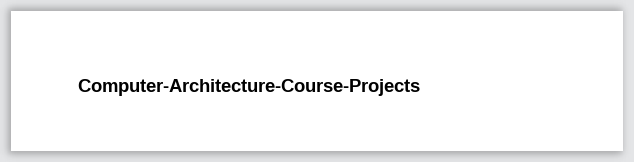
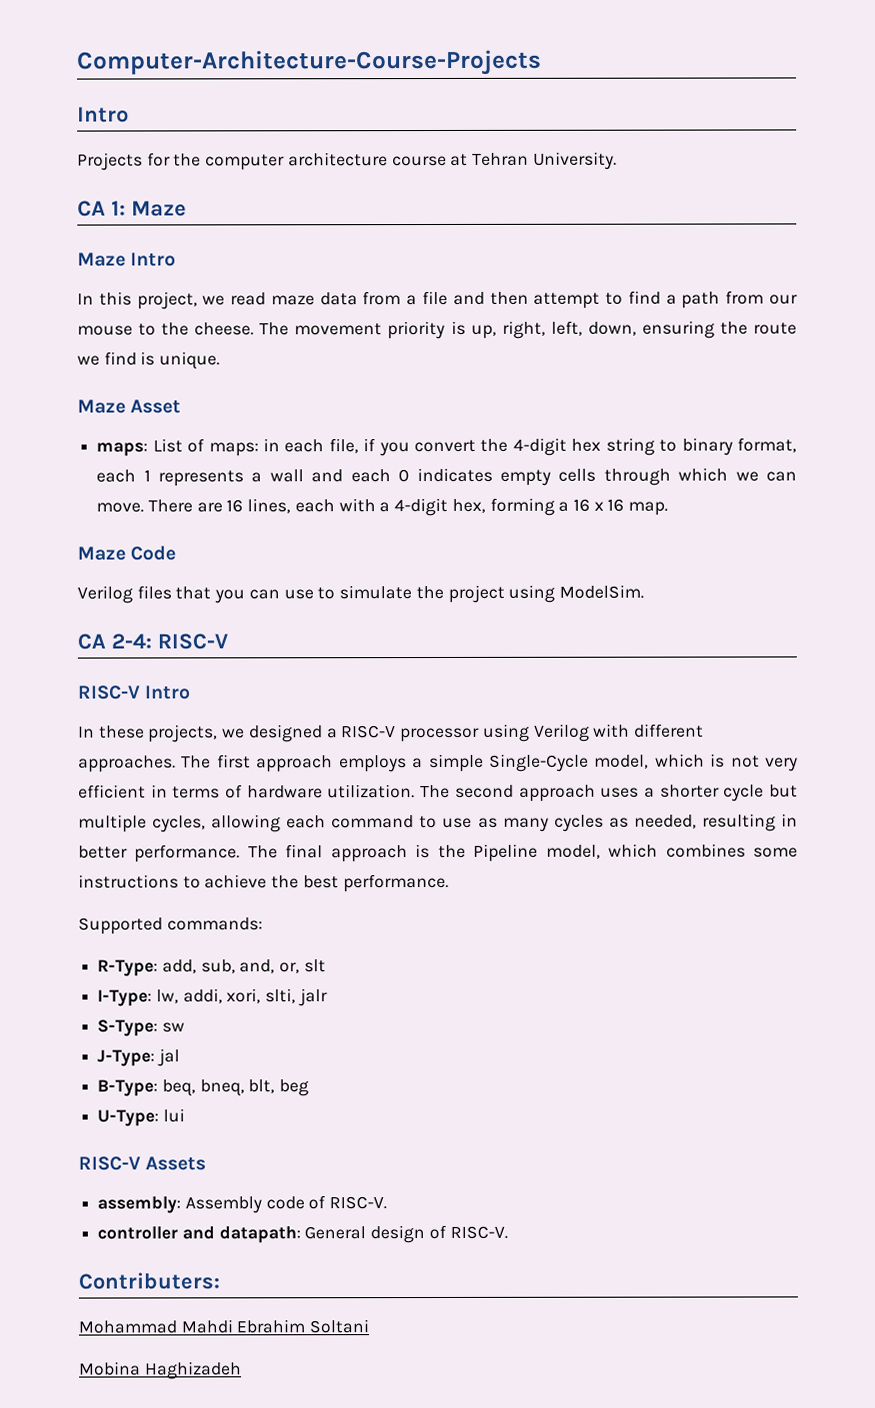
  Computer-Architecture-Course-Projects
+ Intro
+ Projects for the computer architecture course at Tehran University.
+ CA 1: Maze
+ Maze Intro
+ In this project, we read maze data from a file and then attempt to find a path from our mouse to the cheese. The movement priority is up, right, left, down, ensuring the route we find is unique.
+ Maze Asset
+ maps: List of maps: in each file, if you convert the 4-digit hex string to binary format, each 1 represents a wall and each 0 indicates empty cells through which we can move. There are 16 lines, each with a 4-digit hex, forming a 16 x 16 map.
+ Maze Code
+ Verilog files that you can use to simulate the project using ModelSim.
+ CA 2-4: RISC-V
+ RISC-V Intro
+ In these projects, we designed a RISC-V processor using Verilog with different approaches. The first approach employs a simple Single-Cycle model, which is not very efficient in terms of hardware utilization. The second approach uses a shorter cycle but multiple cycles, allowing each command to use as many cycles as needed, resulting in better performance. The final approach is the Pipeline model, which combines some instructions to achieve the best performance.
+ Supported commands:
+ R-Type: add, sub, and, or, slt
+ I-Type: lw, addi, xori, slti, jalr
+ S-Type: sw
+ J-Type: jal
+ B-Type: beq, bneq, blt, beg
+ U-Type: lui
+ RISC-V Assets
+ assembly: Assembly code of RISC-V.
+ controller and datapath: General design of RISC-V.
+ Contributers:
+ Mohammad Mahdi Ebrahim Soltani
+ Mobina Haghizadeh

